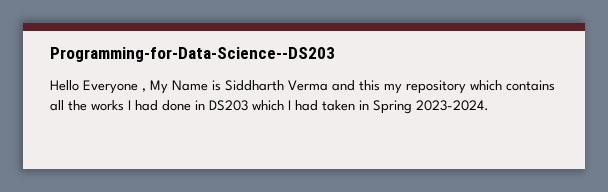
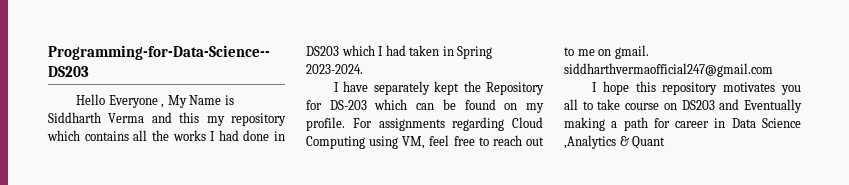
+ I have separately kept the Repository for DS-203 which can be found on my profile. For assignments regarding Cloud Computing using VM, feel free to reach out to me on gmail. siddharthvermaofficial247@gmail.com
+ I hope this repository motivates you all to take course on DS203 and Eventually making a path for career in Data Science ,Analytics & Quant

